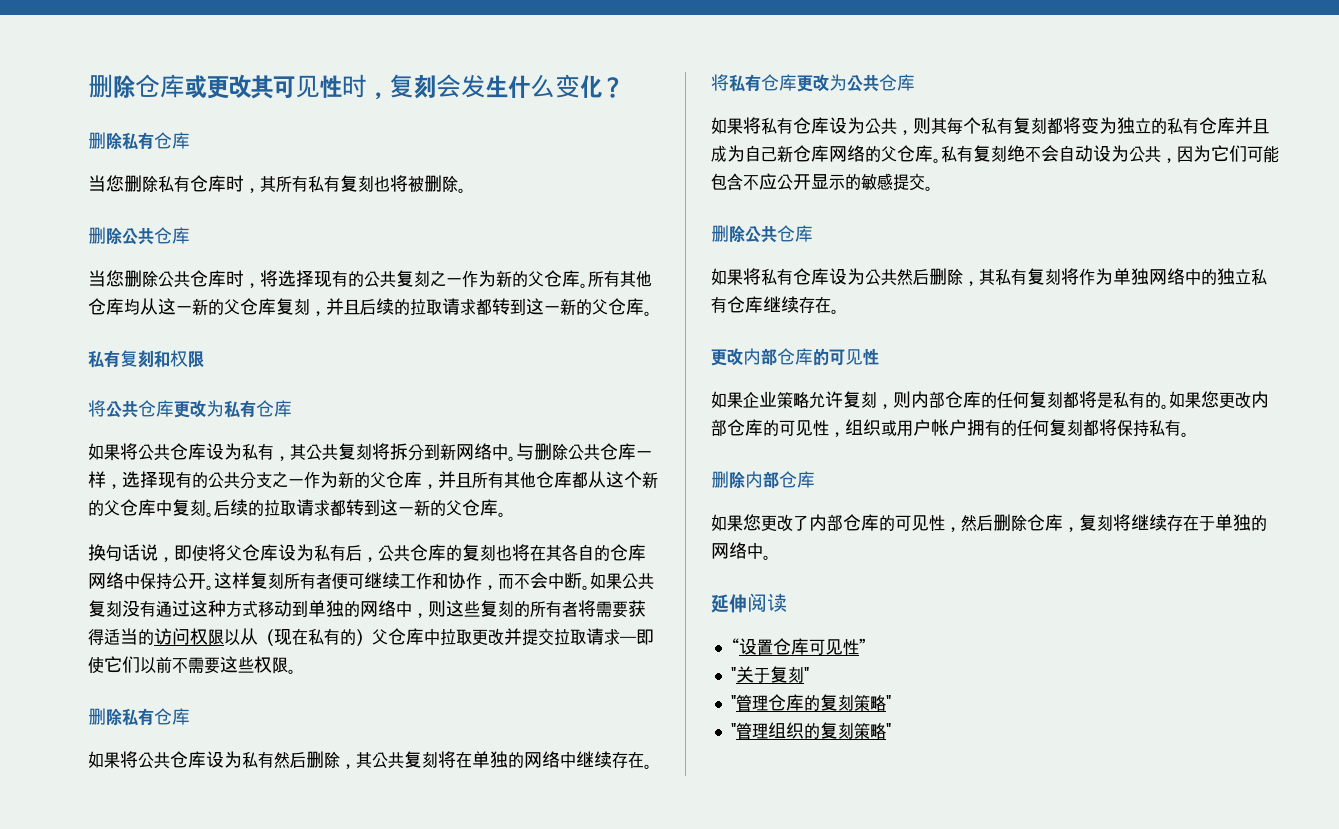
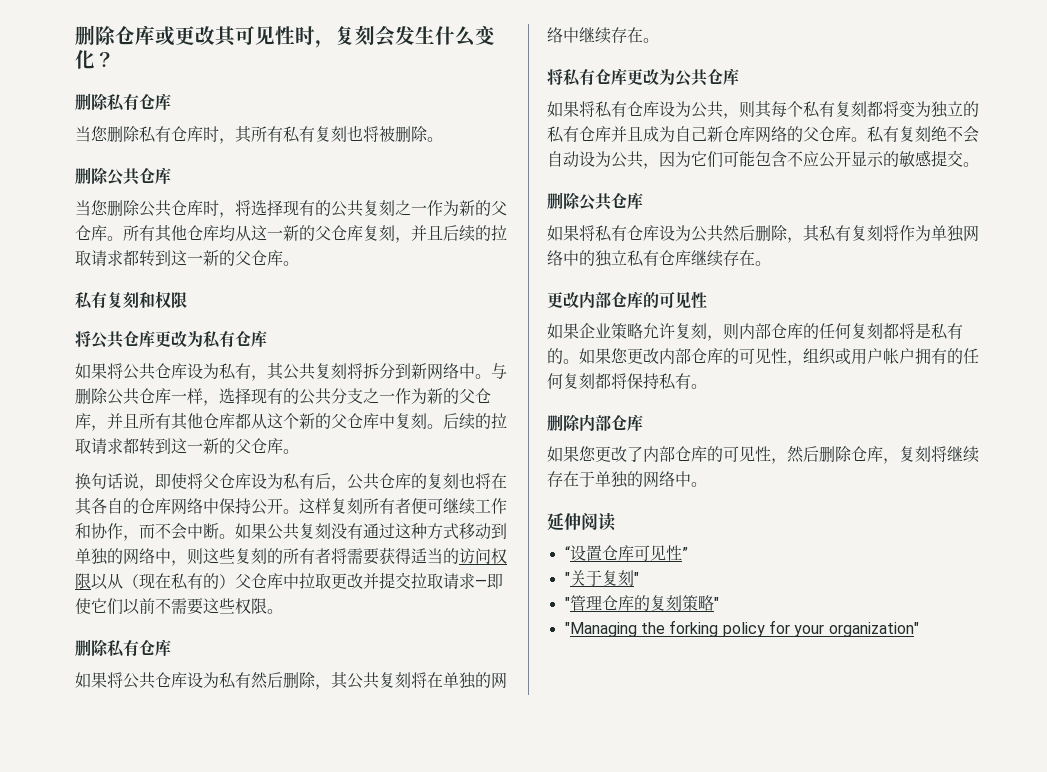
- "管理组织的复刻策略"
+ "Managing the forking policy for your organization"

